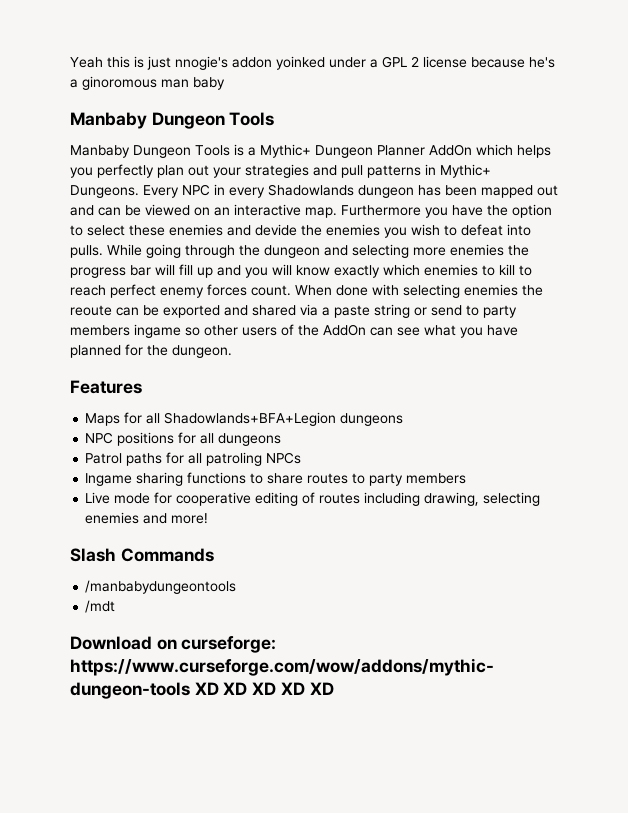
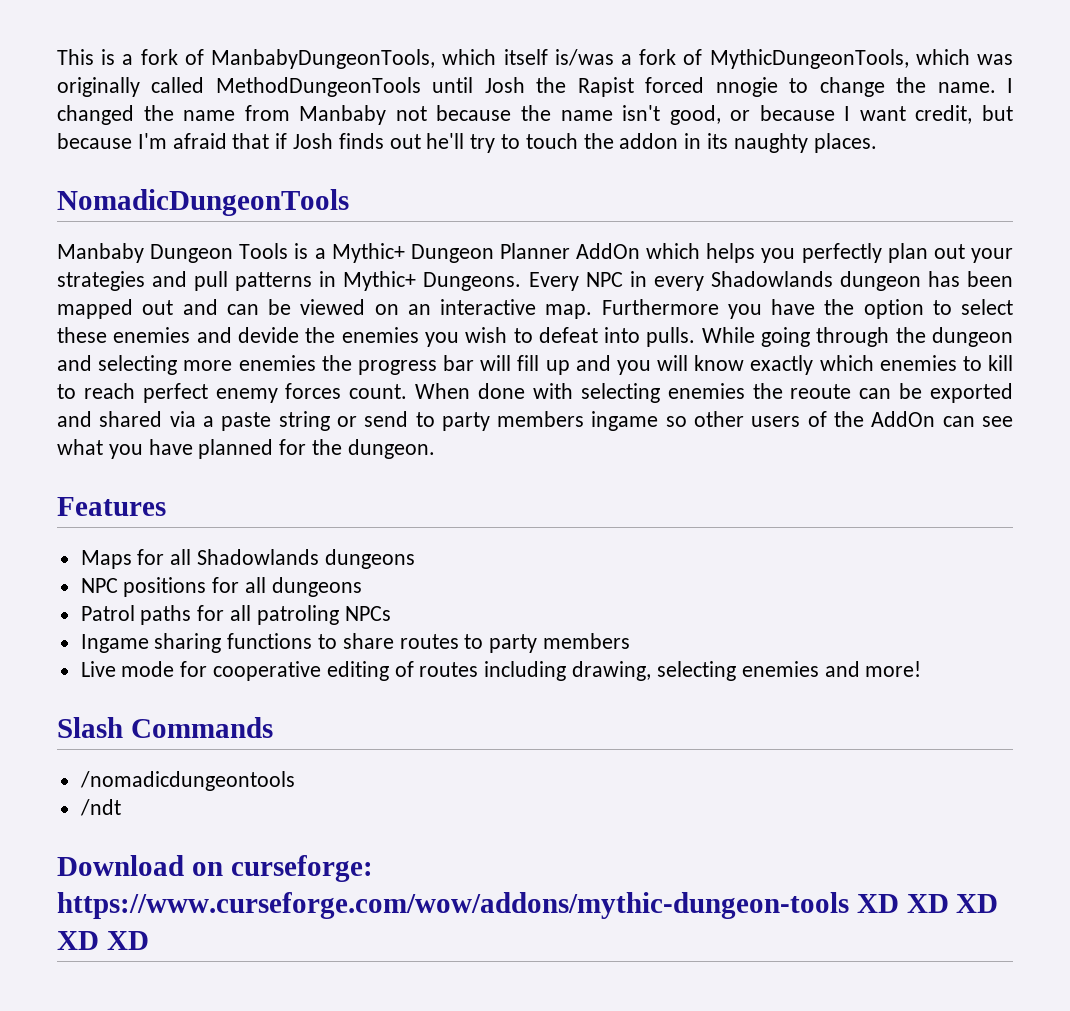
- Yeah this is just nnogie's addon yoinked under a GPL 2 license because he's a ginoromous man baby
- Manbaby Dungeon Tools
+ This is a fork of ManbabyDungeonTools, which itself is/was a fork of MythicDungeonTools, which was originally called MethodDungeonTools until Josh the Rapist forced nnogie to change the name. I changed the name from Manbaby not because the name isn't good, or because I want credit, but because I'm afraid that if Josh finds out he'll try to touch the addon in its naughty places.
+ NomadicDungeonTools
- Maps for all Shadowlands+BFA+Legion dungeons
+ Maps for all Shadowlands dungeons
- /manbabydungeontools
- /mdt
+ /nomadicdungeontools
+ /ndt

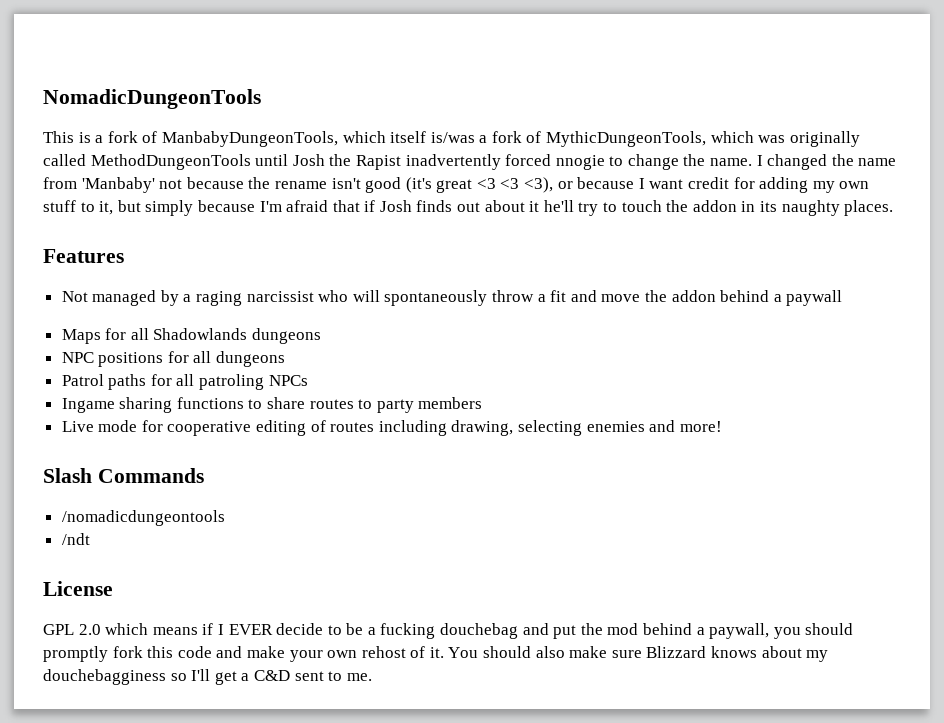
+ NomadicDungeonTools
- This is a fork of ManbabyDungeonTools, which itself is/was a fork of MythicDungeonTools, which was originally called MethodDungeonTools until Josh the Rapist forced nnogie to change the name.
+ This is a fork of ManbabyDungeonTools, which itself is/was a fork of MythicDungeonTools, which was originally called MethodDungeonTools until Josh the Rapist inadvertently forced nnogie to change the name.
- I changed the name from Manbaby not because the name isn't good, or because I want credit, but because I'm afraid that if Josh finds out he'll try to touch the addon in its naughty places.
+ I changed the name from 'Manbaby' not because the rename isn't good (it's great <3 <3 <3), or because I want credit for adding my own stuff to it, but simply because I'm afraid that if Josh finds out about it he'll try to touch the addon in its naughty places.
- NomadicDungeonTools
- Manbaby Dungeon Tools is a Mythic+ Dungeon Planner AddOn which helps you perfectly plan out your strategies and pull patterns in Mythic+ Dungeons. Every NPC in every Shadowlands dungeon has been mapped out and can be viewed on an interactive map. Furthermore you have the option to select these enemies and devide the enemies you wish to defeat into pulls. While going through the dungeon and selecting more enemies the progress bar will fill up and you will know exactly which enemies to kill to reach perfect enemy forces count. When done with selecting enemies the reoute can be exported and shared via a paste string or send to party members ingame so other users of the AddOn can see what you have planned for the dungeon.
  Features
+ Not managed by a raging narcissist who will spontaneously throw a fit and move the addon behind a paywall
- Download on curseforge: https://www.curseforge.com/wow/addons/mythic-dungeon-tools XD XD XD XD XD
+ License
+ GPL 2.0 which means if I EVER decide to be a fucking douchebag and put the mod behind a paywall, you should promptly fork this code and make your own rehost of it. You should also make sure Blizzard knows about my douchebagginess so I'll get a C&D sent to me.

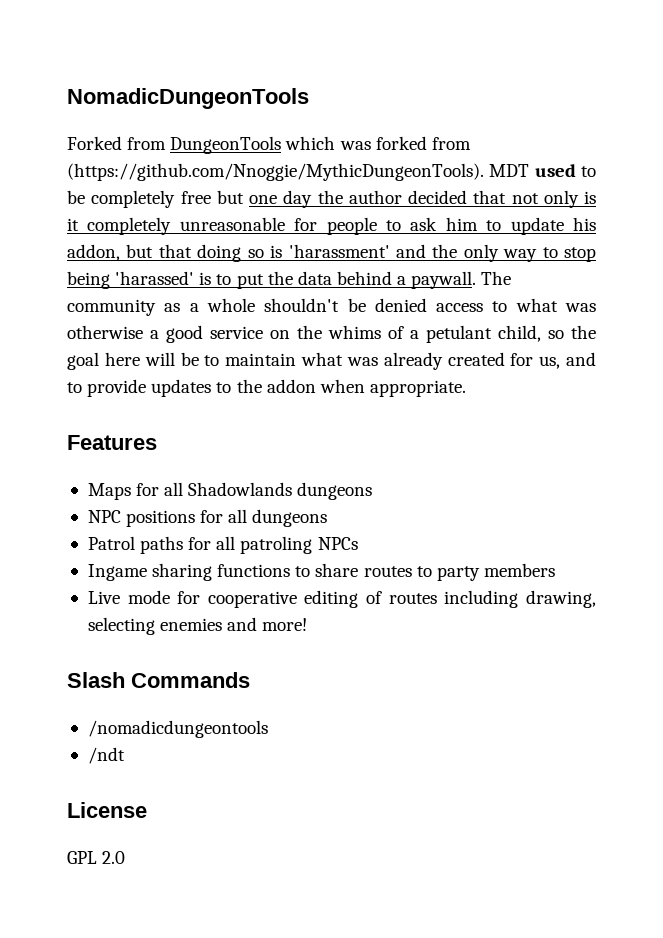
- This is a fork of ManbabyDungeonTools, which itself is/was a fork of MythicDungeonTools, which was originally called MethodDungeonTools until Josh the Rapist inadvertently forced nnogie to change the name. I changed the name from 'Manbaby' not because the rename isn't good (it's great <3 <3 <3), or because I want credit for adding my own stuff to it, but simply because I'm afraid that if Josh finds out about it he'll try to touch the addon in its naughty places.
+ Forked from DungeonTools which was forked from (https://github.com/Nnoggie/MythicDungeonTools). MDT used to be completely free but one day the author decided that not only is it completely unreasonable for people to ask him to update his addon, but that doing so is 'harassment' and the only way to stop being 'harassed' is to put the data behind a paywall. The community as a whole shouldn't be denied access to what was otherwise a good service on the whims of a petulant child, so the goal here will be to maintain what was already created for us, and to provide updates to the addon when appropriate.
  Features
- Not managed by a raging narcissist who will spontaneously throw a fit and move the addon behind a paywall
- GPL 2.0 which means if I EVER decide to be a fucking douchebag and put the mod behind a paywall, you should promptly fork this code and make your own rehost of it. You should also make sure Blizzard knows about my douchebagginess so I'll get a C&D sent to me.
+ GPL 2.0

